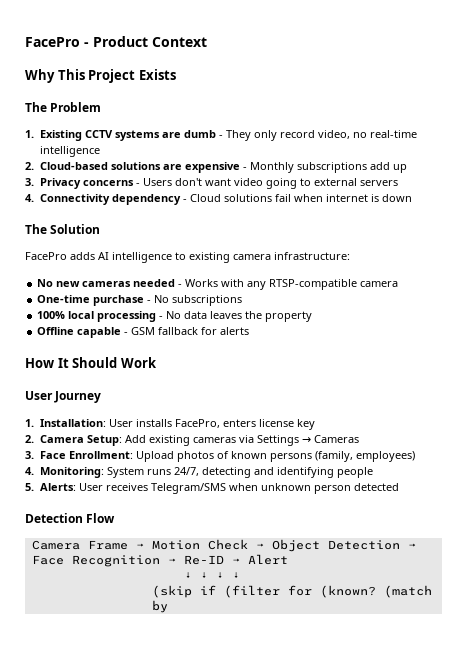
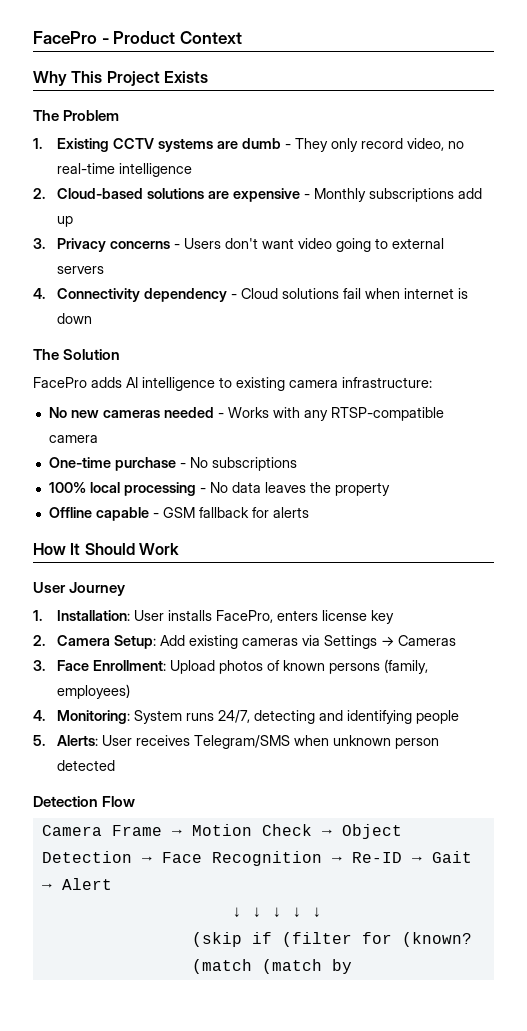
- Camera Frame → Motion Check → Object Detection → Face Recognition → Re-ID → Alert
+ Camera Frame → Motion Check → Object Detection → Face Recognition → Re-ID → Gait → Alert
- ↓ ↓ ↓ ↓
+ ↓ ↓ ↓ ↓ ↓
- (match by
+ (match (match by

